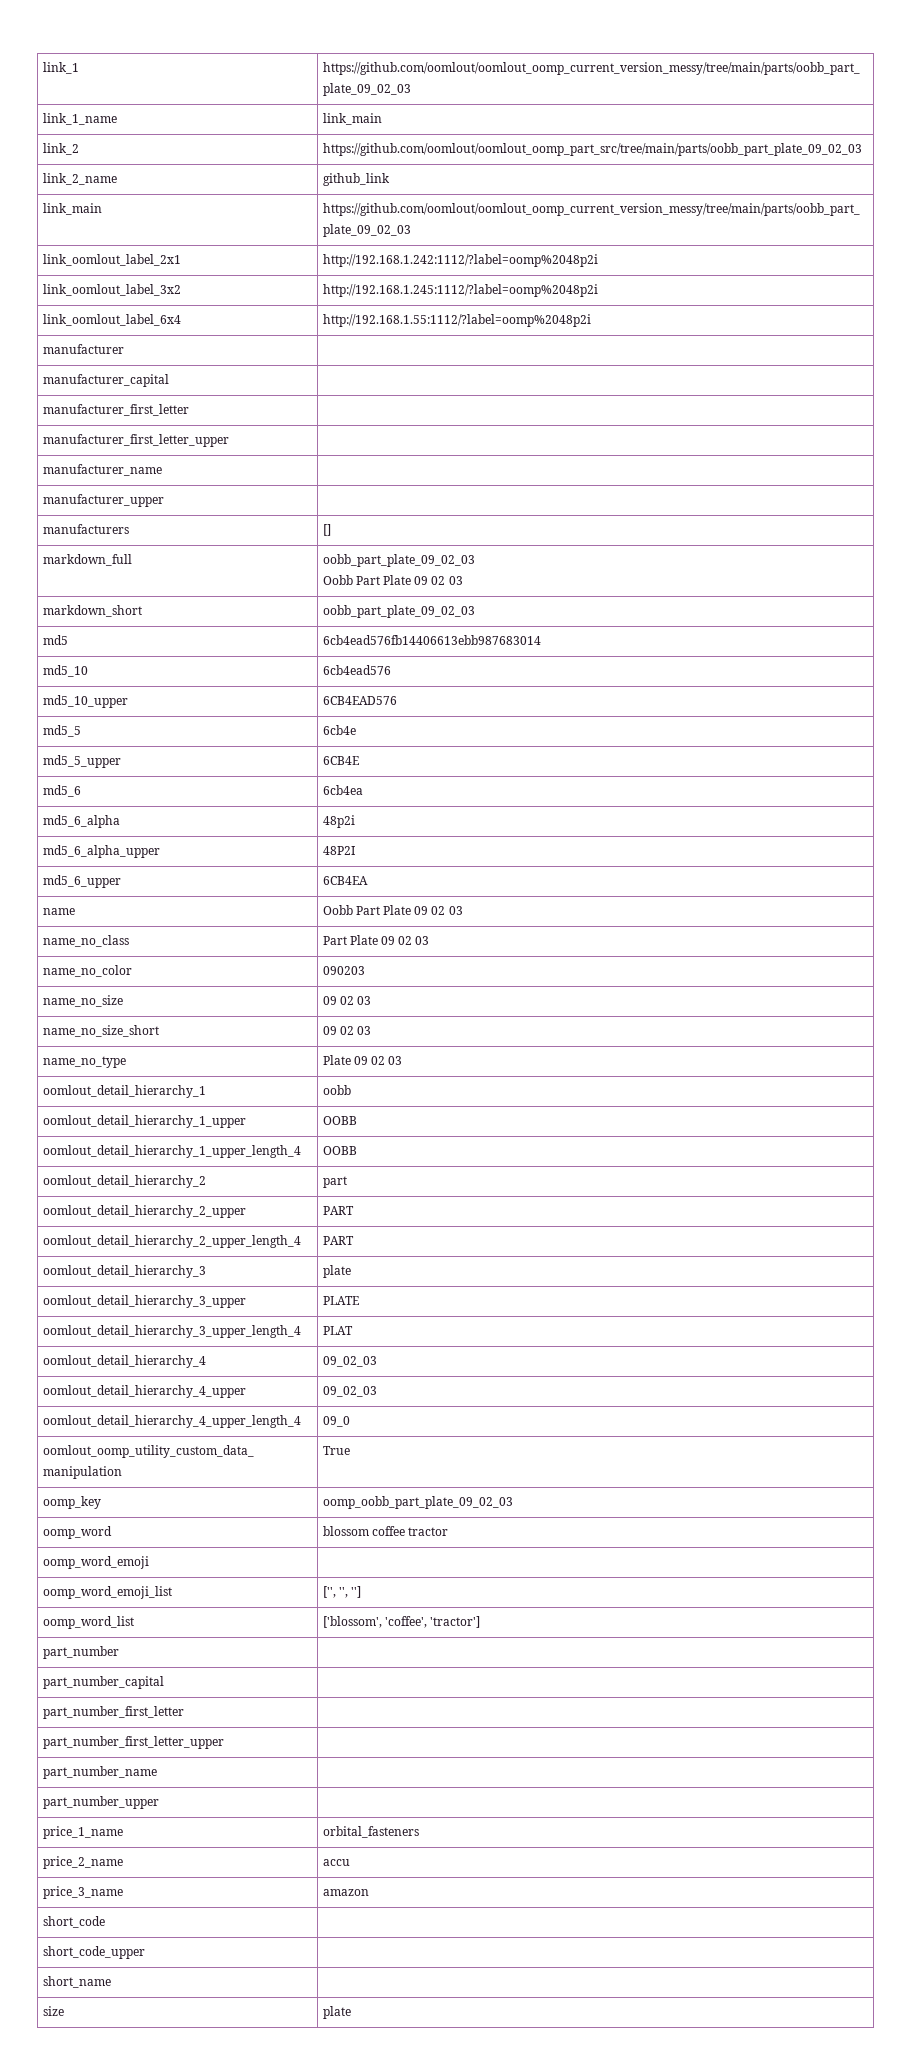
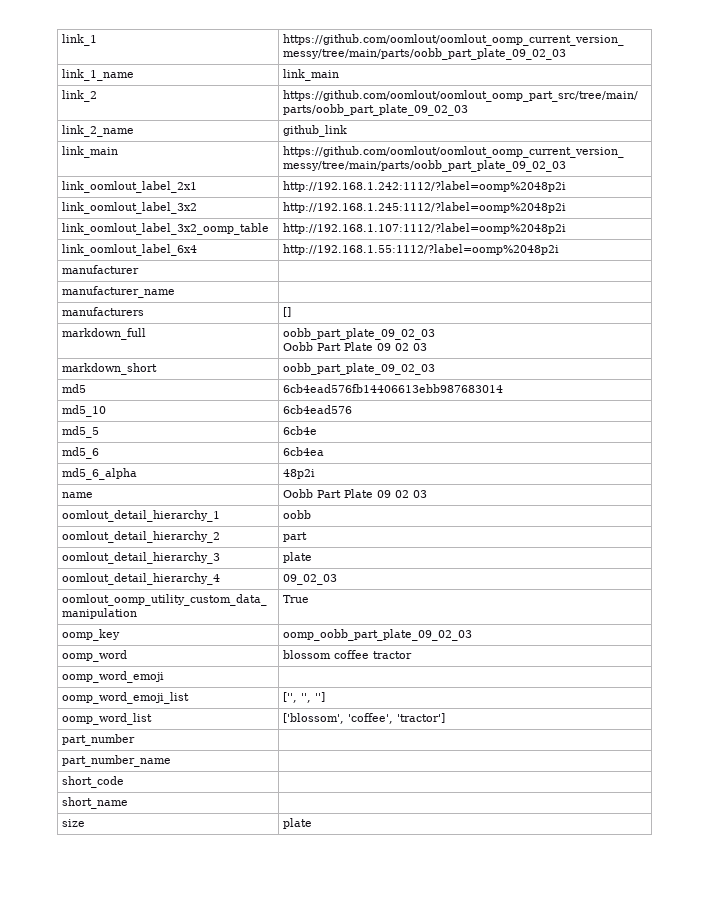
+ link_oomlout_label_3x2_oomp_table | http://192.168.1.107:1112/?label=oomp%2048p2i
- manufacturer_capital |
- manufacturer_first_letter |
- manufacturer_first_letter_upper |
- manufacturer_upper |
- md5_10_upper | 6CB4EAD576
- md5_5_upper | 6CB4E
- md5_6_alpha_upper | 48P2I
- md5_6_upper | 6CB4EA
- name_no_class | Part Plate 09 02 03
- name_no_color | 090203
- name_no_size | 09 02 03
- name_no_size_short | 09 02 03
- name_no_type | Plate 09 02 03
  oomlout_detail_hierarchy_1 | oobb
- oomlout_detail_hierarchy_1_upper | OOBB
- oomlout_detail_hierarchy_1_upper_length_4 | OOBB
  oomlout_detail_hierarchy_2 | part
- oomlout_detail_hierarchy_2_upper | PART
- oomlout_detail_hierarchy_2_upper_length_4 | PART
  oomlout_detail_hierarchy_3 | plate
- oomlout_detail_hierarchy_3_upper | PLATE
- oomlout_detail_hierarchy_3_upper_length_4 | PLAT
  oomlout_detail_hierarchy_4 | 09_02_03
- oomlout_detail_hierarchy_4_upper | 09_02_03
- oomlout_detail_hierarchy_4_upper_length_4 | 09_0
- part_number_capital |
- part_number_first_letter |
- part_number_first_letter_upper |
  part_number_name |
- part_number_upper |
- price_1_name | orbital_fasteners
- price_2_name | accu
- price_3_name | amazon
- short_code_upper |

